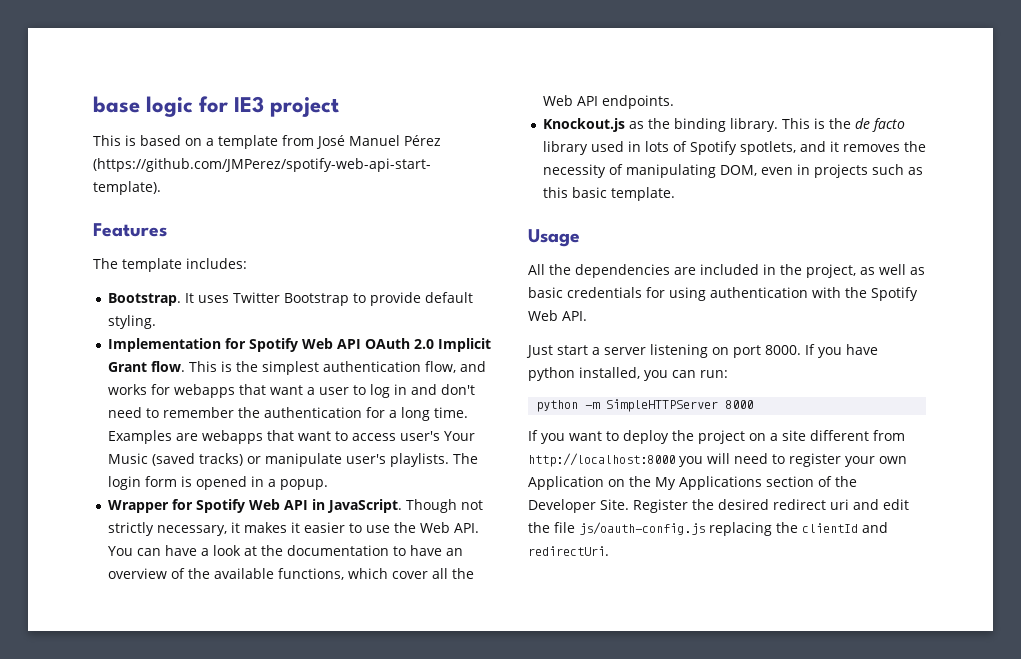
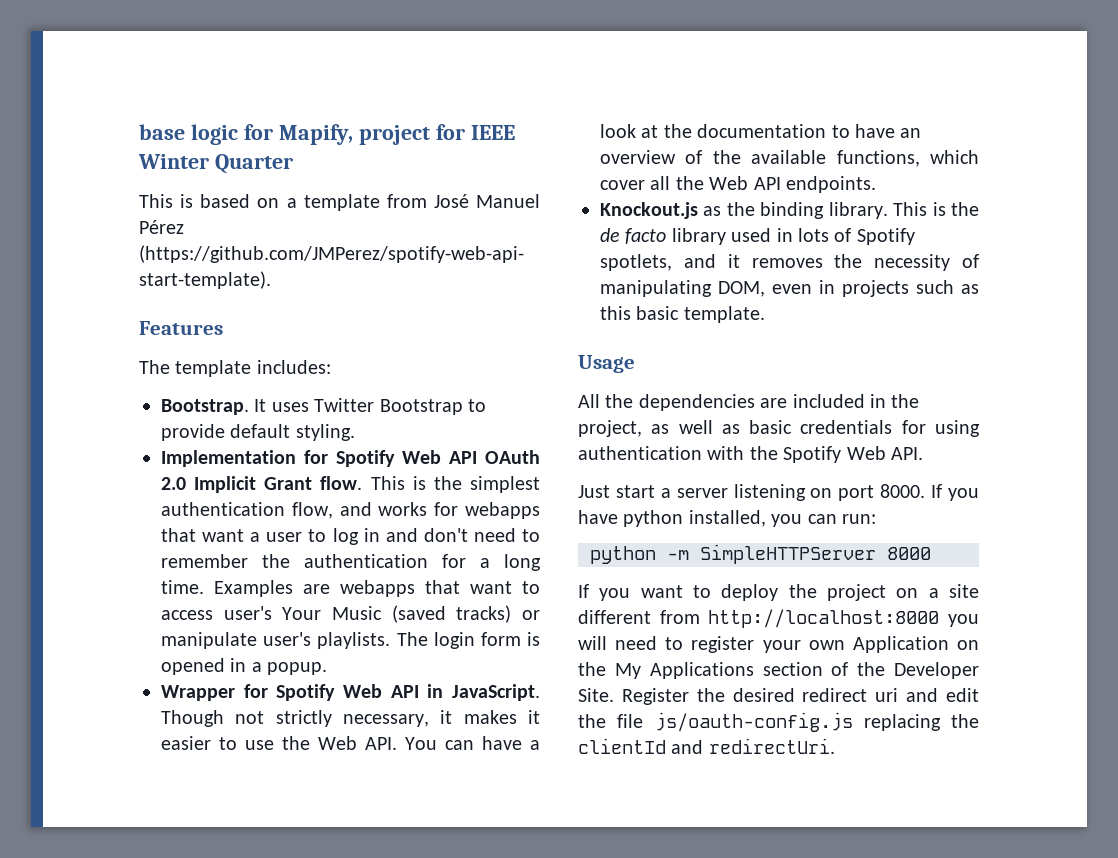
- base logic for IE3 project
+ base logic for Mapify, project for IEEE Winter Quarter

